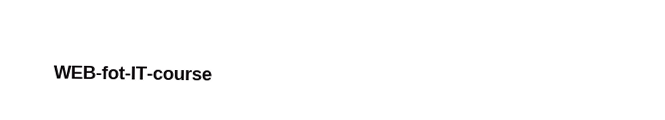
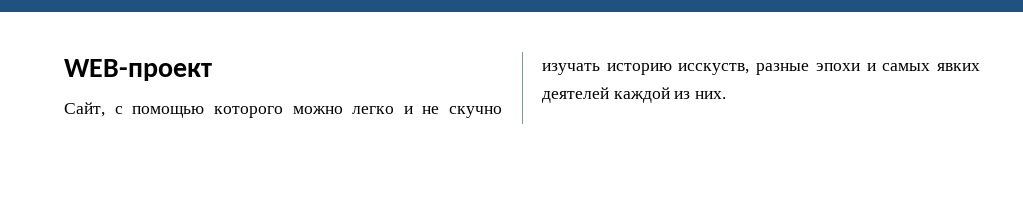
- WEB-fot-IT-course
+ WEB-проект
+ Сайт, с помощью которого можно легко и не скучно изучать историю исскуств, разные эпохи и самых явких деятелей каждой из них.

